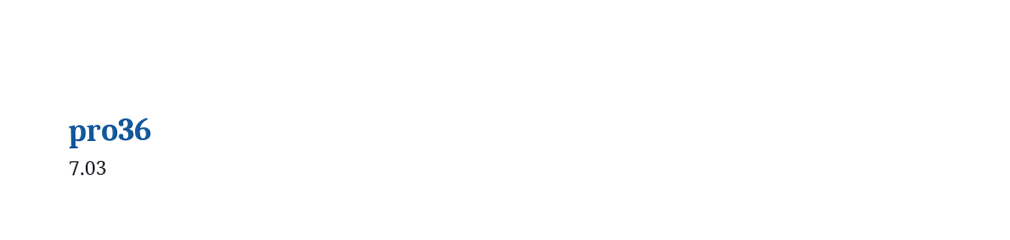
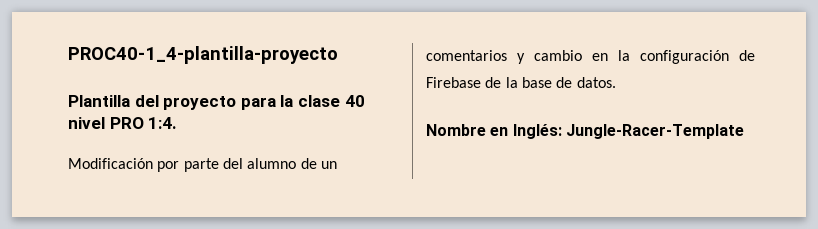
- pro36
- 7.03
+ PROC40-1_4-plantilla-proyecto
+ Plantilla del proyecto para la clase 40 nivel PRO 1:4.
+ Modificación por parte del alumno de un comentarios y cambio en la configuración de Firebase de la base de datos.
+ Nombre en Inglés: Jungle-Racer-Template

